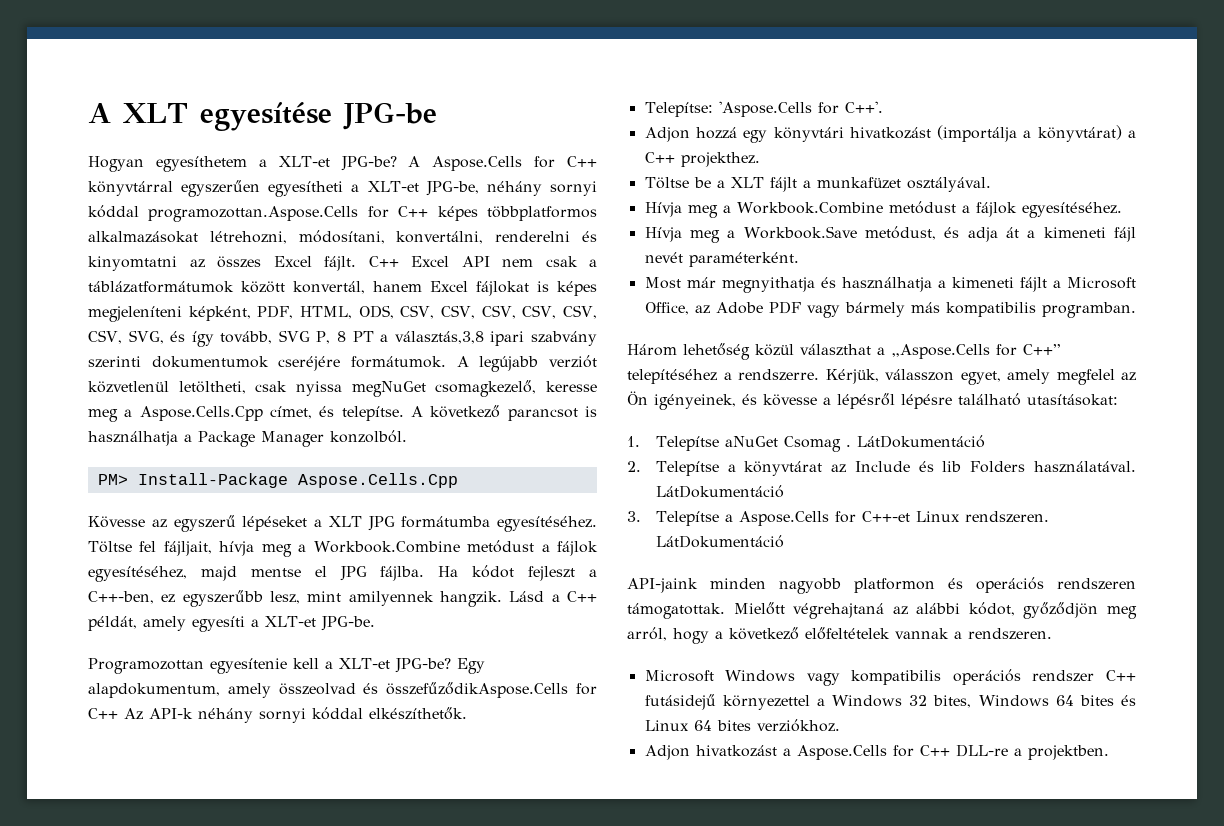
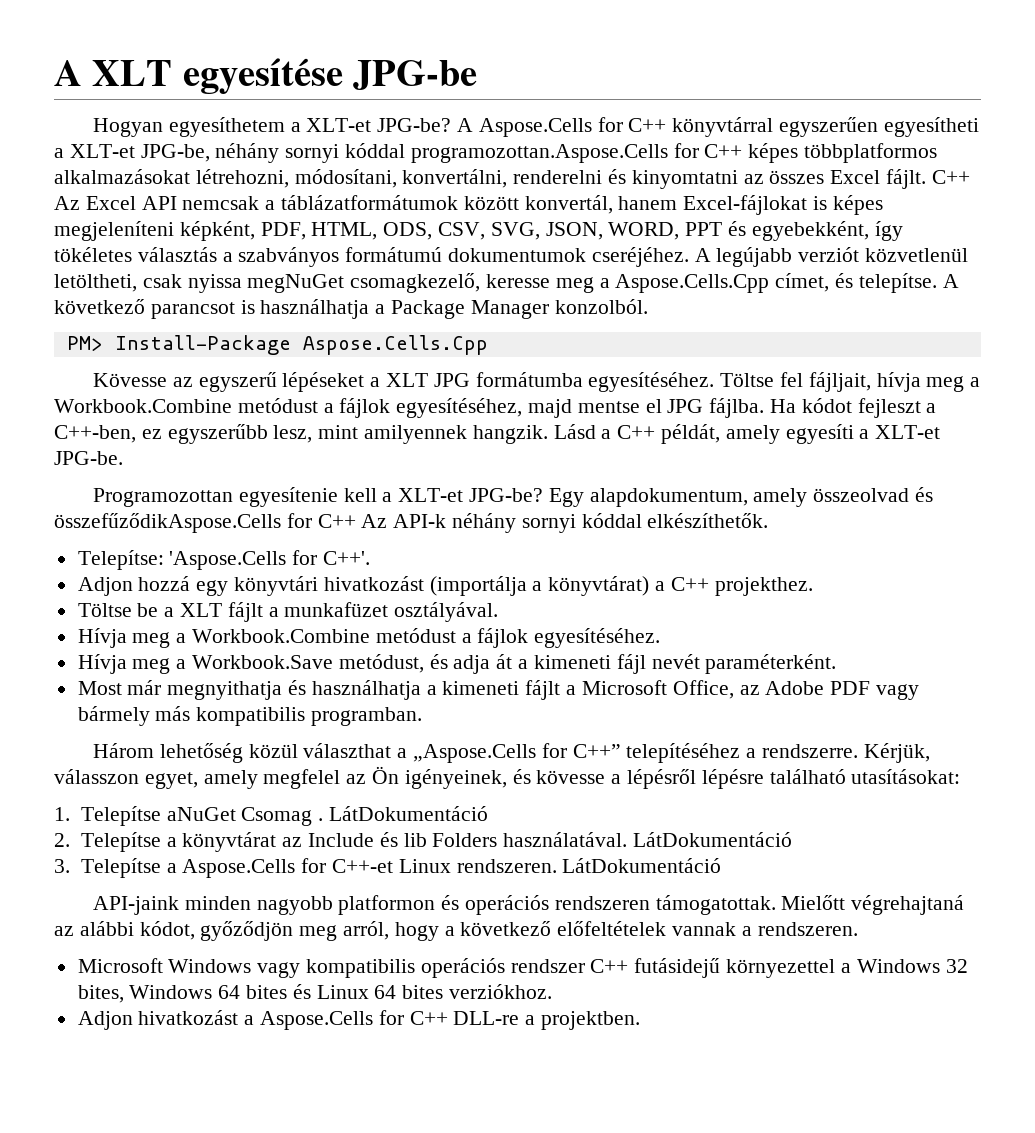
- C++ Excel API nem csak a táblázatformátumok között konvertál, hanem Excel fájlokat is képes megjeleníteni képként, PDF, HTML, ODS, CSV, CSV, CSV, CSV, CSV, CSV, SVG, és így tovább, SVG P, 8 PT a választás,3,8 ipari szabvány szerinti dokumentumok cseréjére formátumok.
+ C++ Az Excel API nemcsak a táblázatformátumok között konvertál, hanem Excel-fájlokat is képes megjeleníteni képként, PDF, HTML, ODS, CSV, SVG, JSON, WORD, PPT és egyebekként, így tökéletes választás a szabványos formátumú dokumentumok cseréjéhez.

